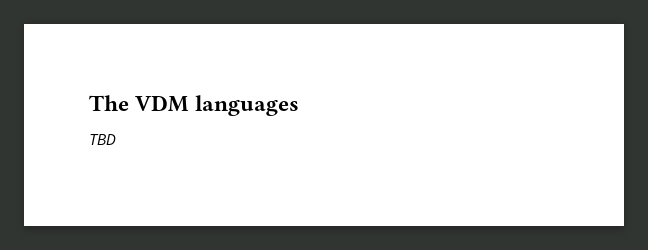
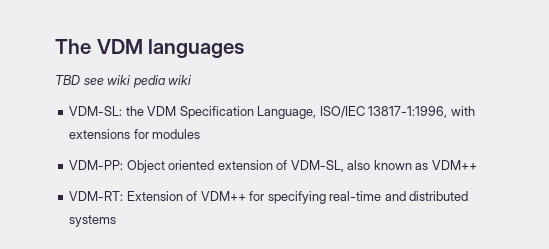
- TBD
+ TBD see wiki pedia wiki
+ VDM-SL: the VDM Specification Language, ISO/IEC 13817-1:1996, with extensions for modules
+ VDM-PP: Object oriented extension of VDM-SL, also known as VDM++
+ VDM-RT: Extension of VDM++ for specifying real-time and distributed systems

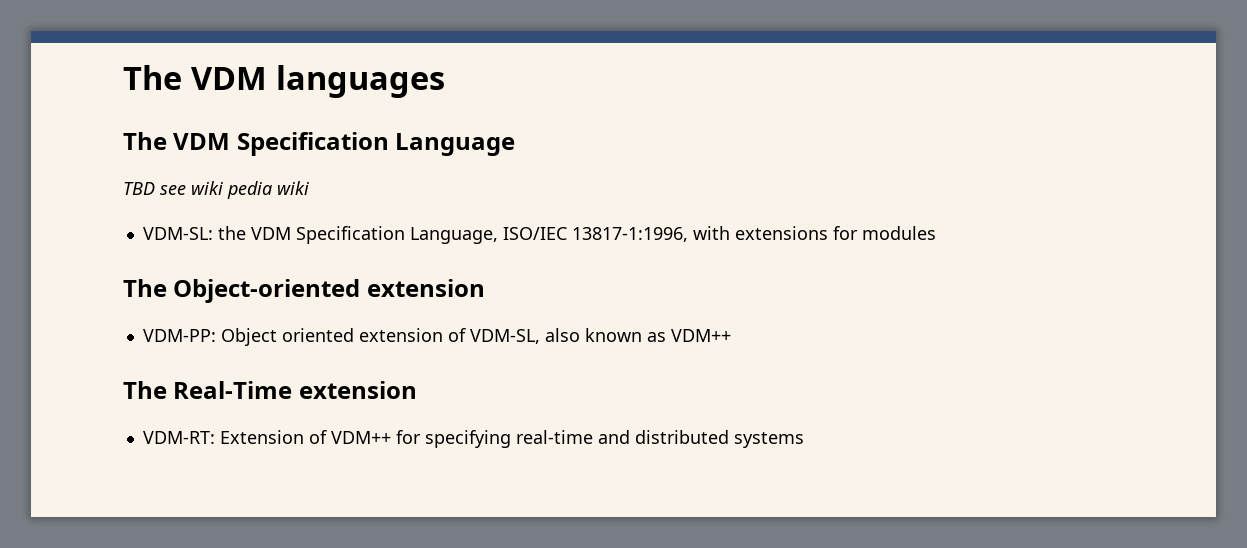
+ The VDM Specification Language
+ The Object-oriented extension
+ The Real-Time extension

